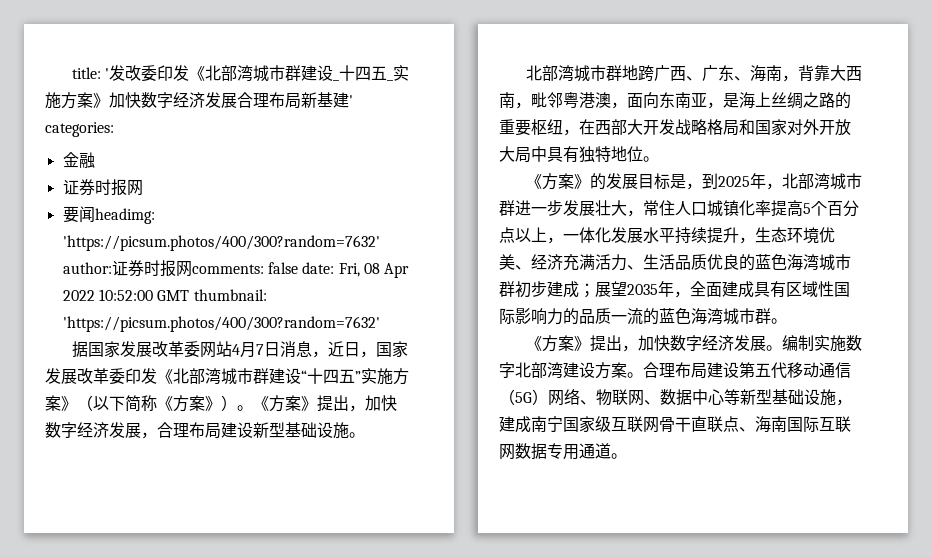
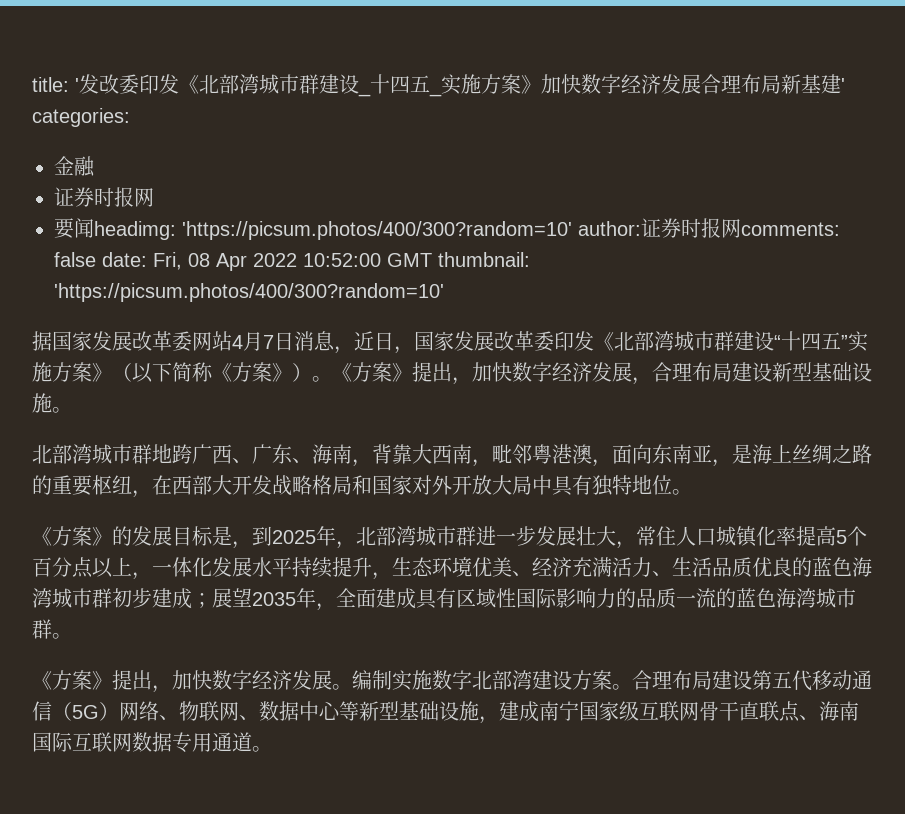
- 要闻headimg: 'https://picsum.photos/400/300?random=7632' author:证券时报网comments: false date: Fri, 08 Apr 2022 10:52:00 GMT thumbnail: 'https://picsum.photos/400/300?random=7632'
+ 要闻headimg: 'https://picsum.photos/400/300?random=10' author:证券时报网comments: false date: Fri, 08 Apr 2022 10:52:00 GMT thumbnail: 'https://picsum.photos/400/300?random=10'

